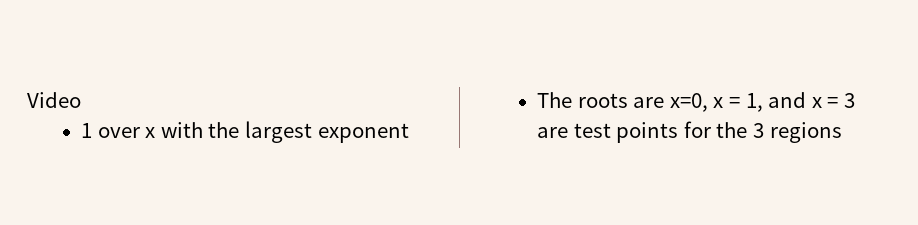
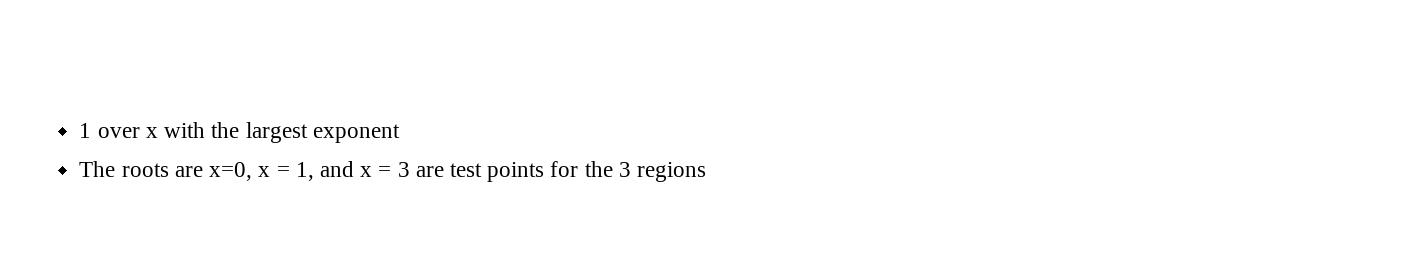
- Video

